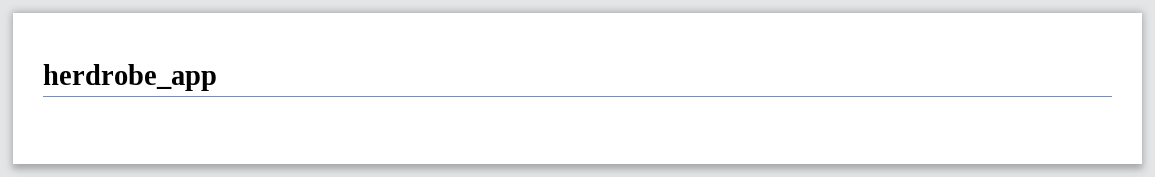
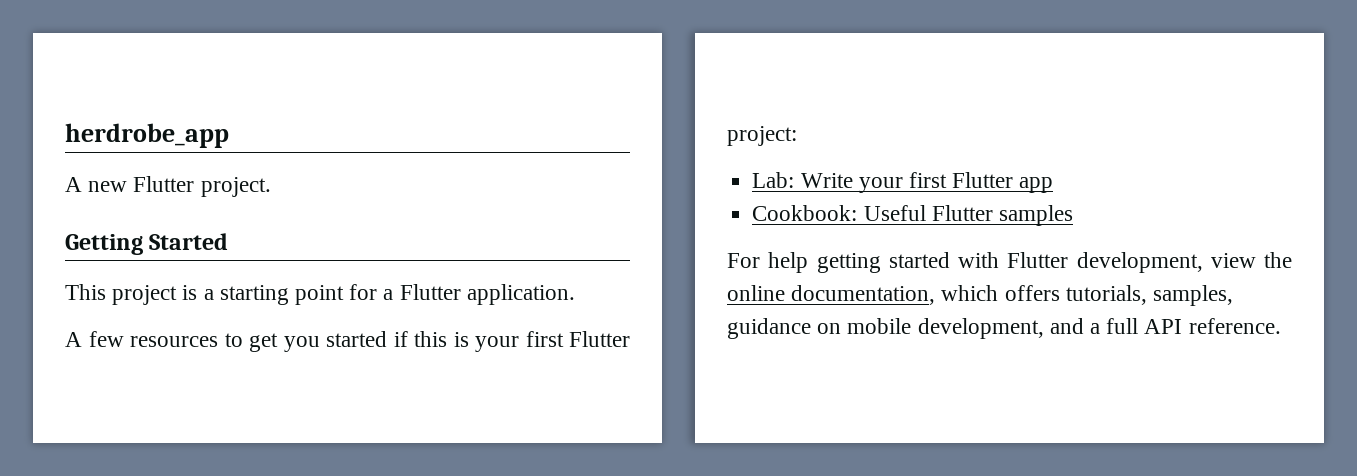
+ A new Flutter project.
+ Getting Started
+ This project is a starting point for a Flutter application.
+ A few resources to get you started if this is your first Flutter project:
+ Lab: Write your first Flutter app
+ Cookbook: Useful Flutter samples
+ For help getting started with Flutter development, view the online documentation, which offers tutorials, samples, guidance on mobile development, and a full API reference.

